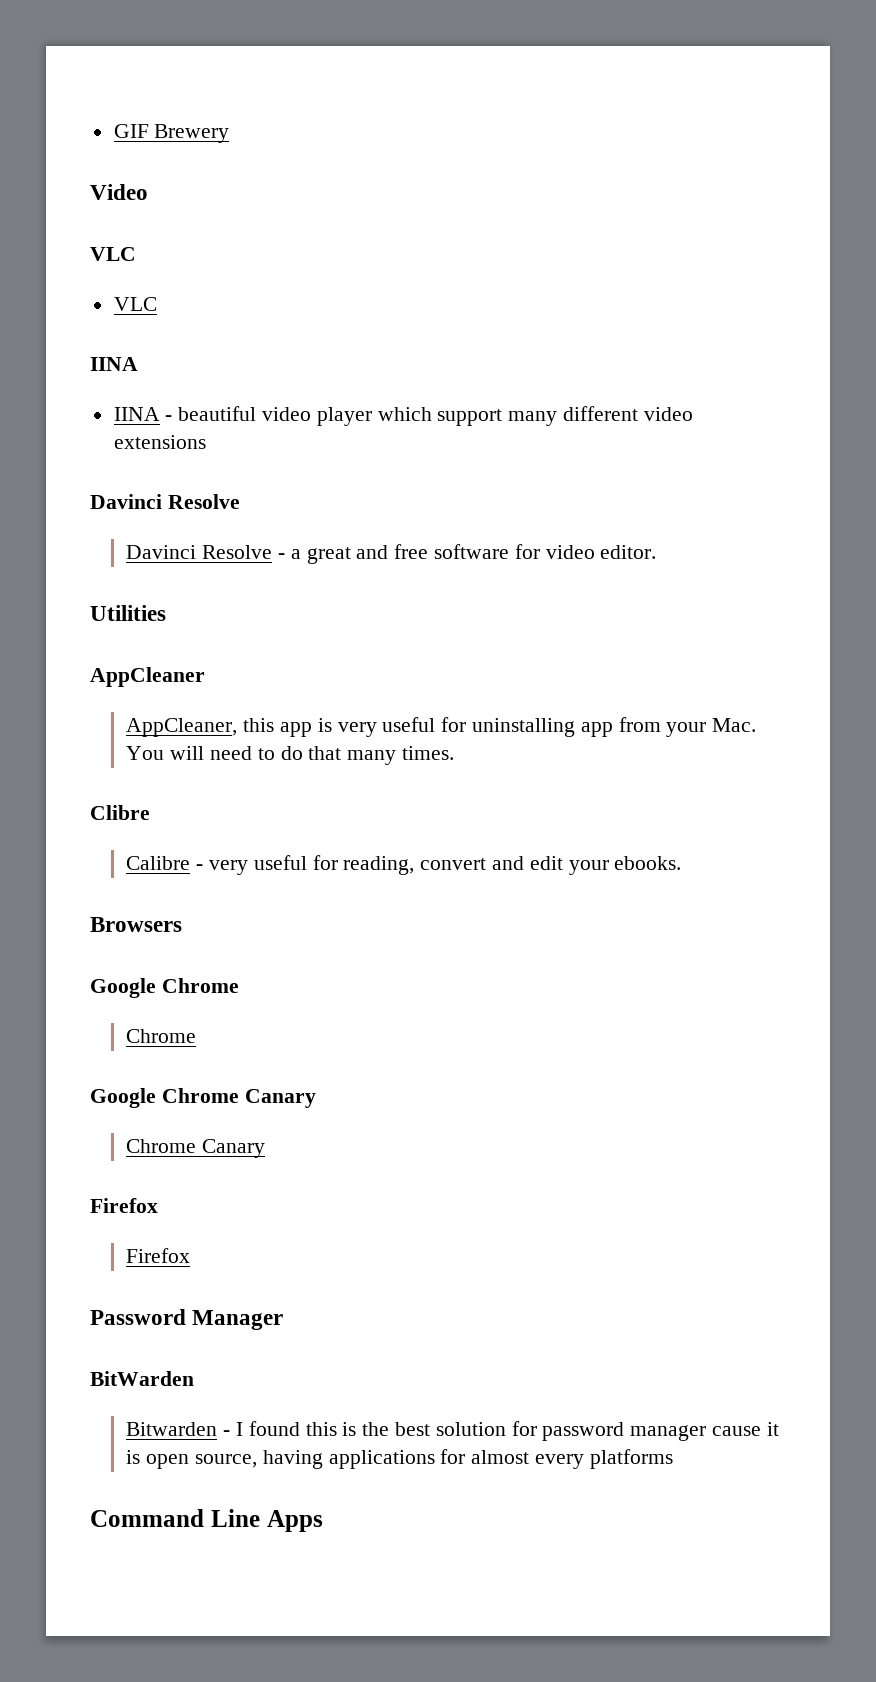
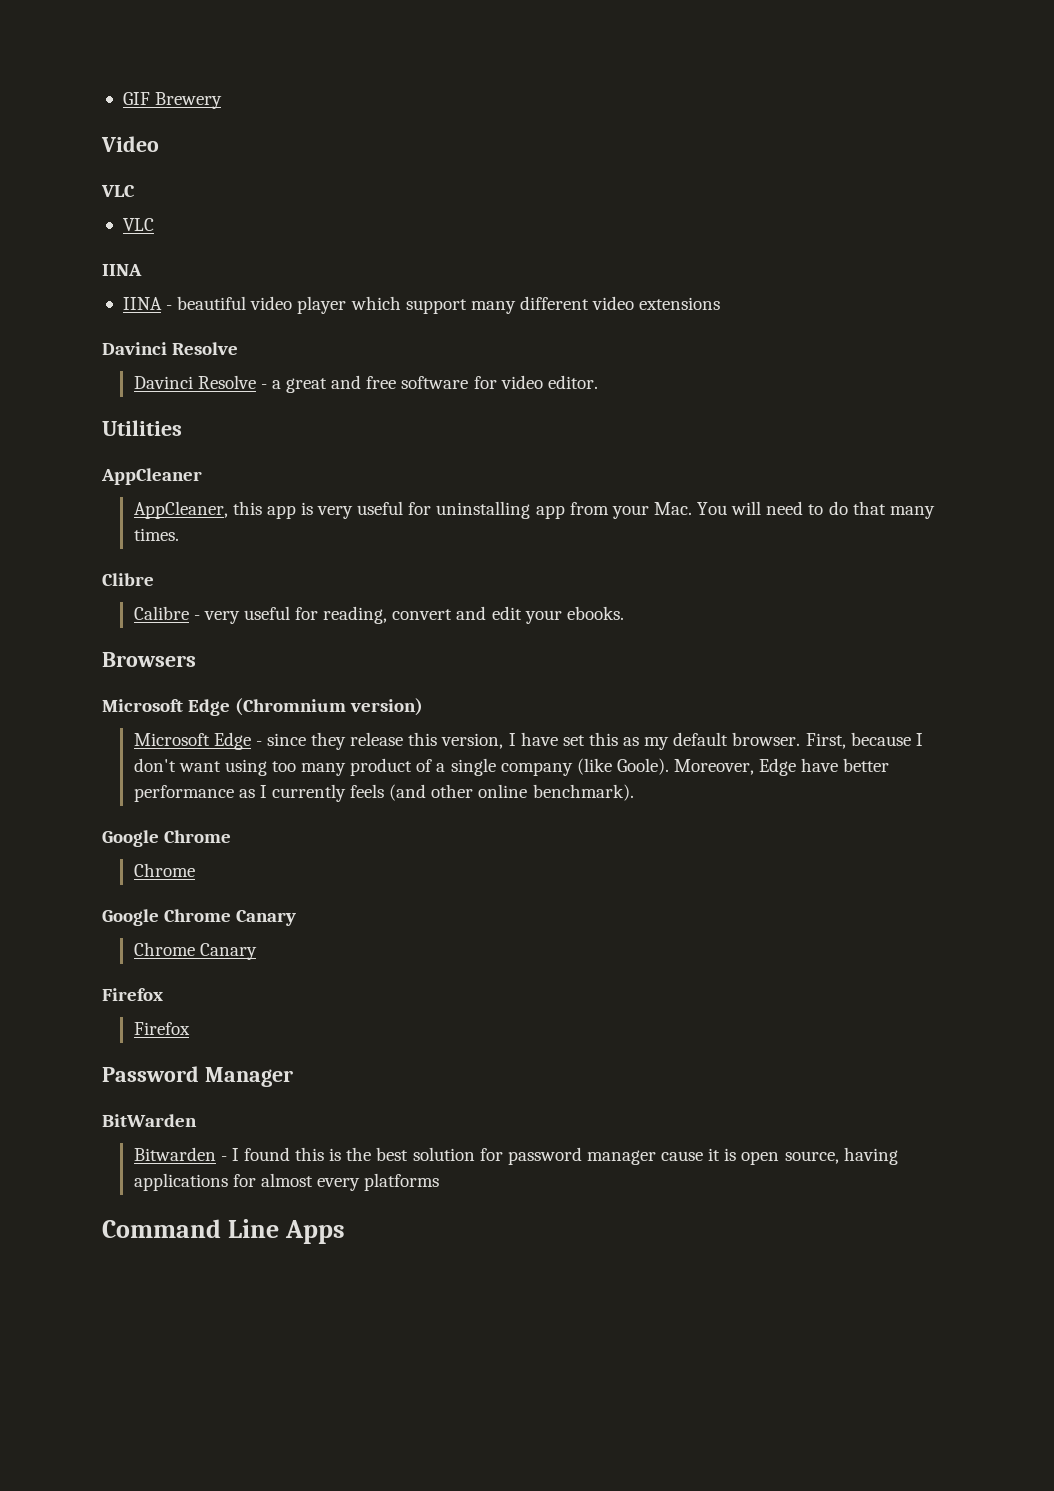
+ Microsoft Edge (Chromnium version)
+ Microsoft Edge - since they release this version, I have set this as my default browser. First, because I don't want using too many product of a single company (like Goole). Moreover, Edge have better performance as I currently feels (and other online benchmark).

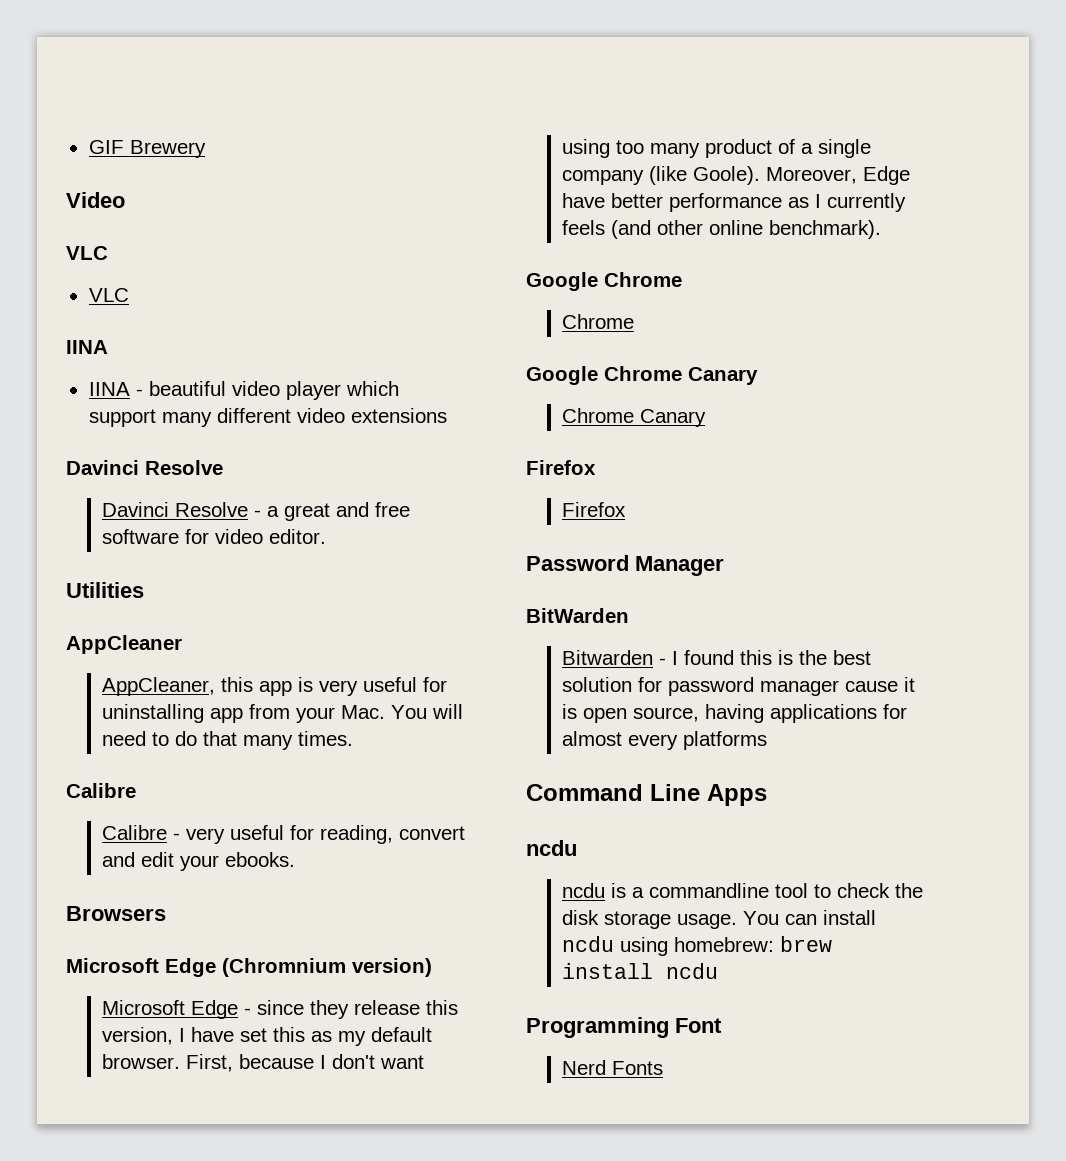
  AppCleaner, this app is very useful for uninstalling app from your Mac. You will need to do that many times.
- Clibre
+ Calibre
  Command Line Apps
+ ncdu
+ ncdu is a commandline tool to check the disk storage usage. You can install ncdu using homebrew: brew install ncdu
+ Programming Font
+ Nerd Fonts

